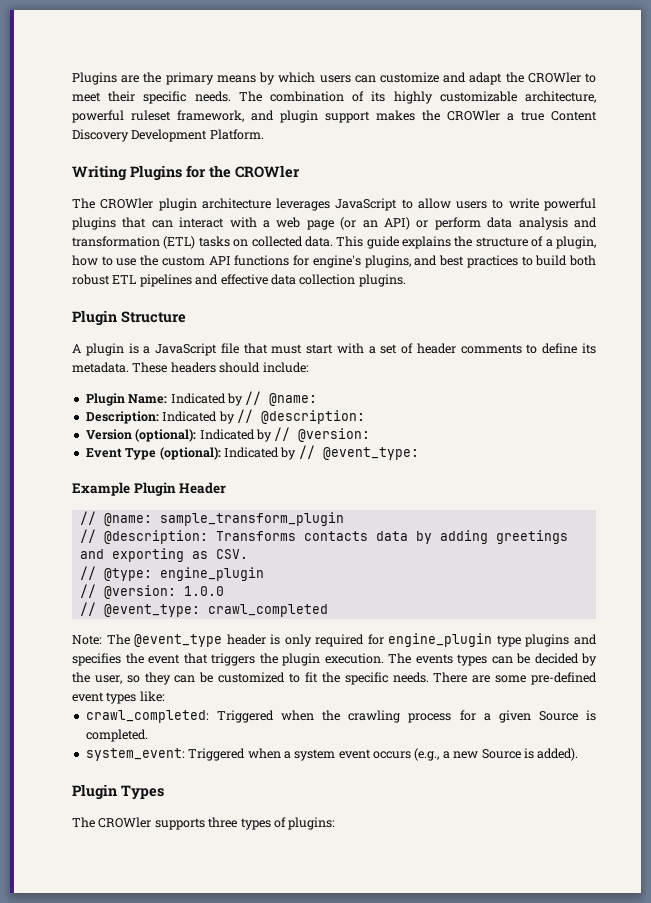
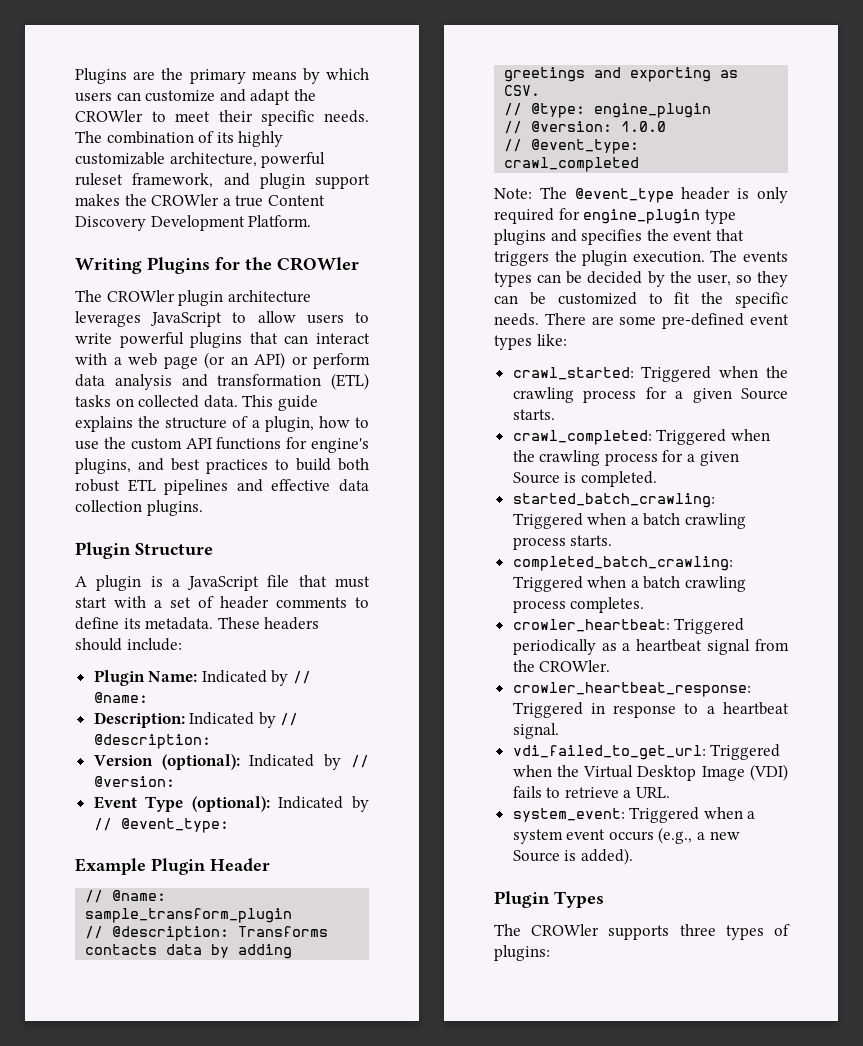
+ crawl_started: Triggered when the crawling process for a given Source starts.
+ started_batch_crawling: Triggered when a batch crawling process starts.
+ completed_batch_crawling: Triggered when a batch crawling process completes.
+ crowler_heartbeat: Triggered periodically as a heartbeat signal from the CROWler.
+ crowler_heartbeat_response: Triggered in response to a heartbeat signal.
+ vdi_failed_to_get_url: Triggered when the Virtual Desktop Image (VDI) fails to retrieve a URL.

